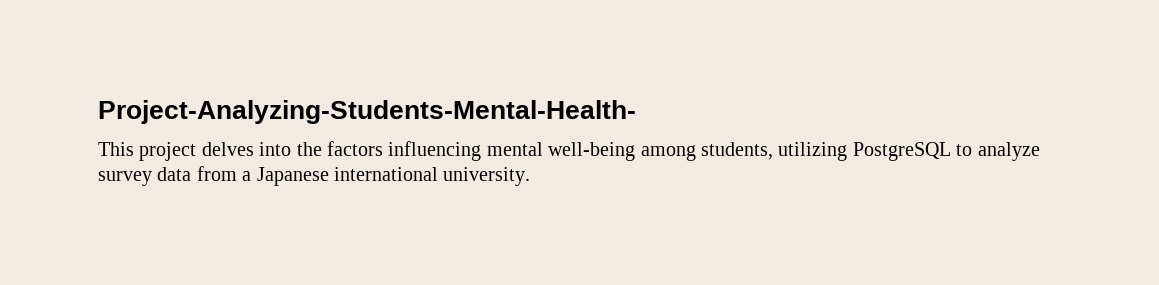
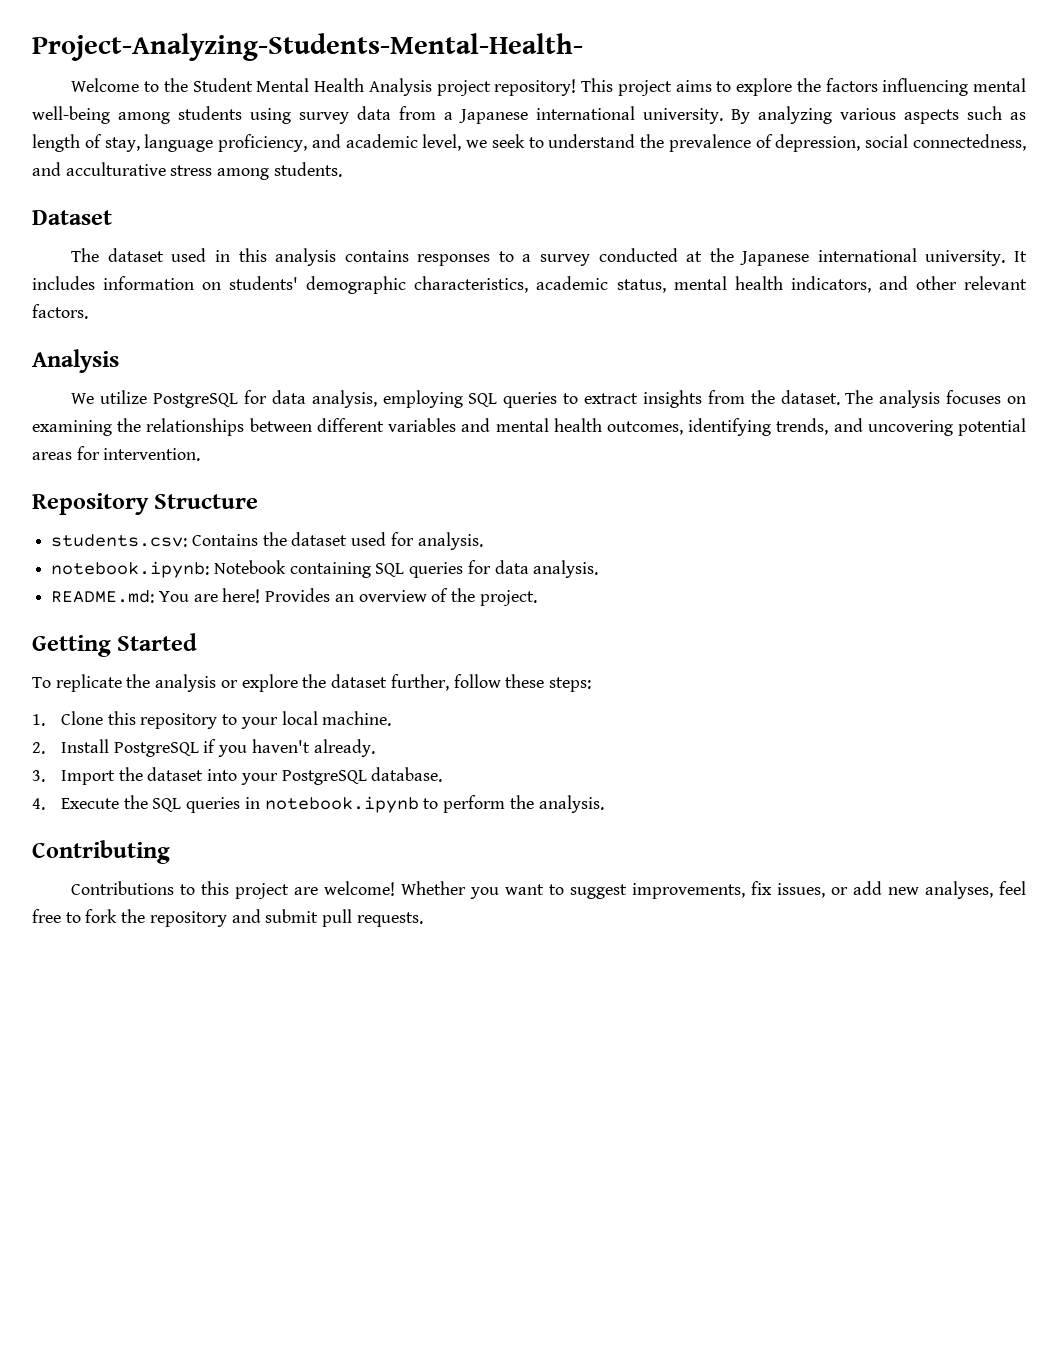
- This project delves into the factors influencing mental well-being among students, utilizing PostgreSQL to analyze survey data from a Japanese international university.
+ Welcome to the Student Mental Health Analysis project repository! This project aims to explore the factors influencing mental well-being among students using survey data from a Japanese international university.
+ By analyzing various aspects such as length of stay, language proficiency, and academic level, we seek to understand the prevalence of depression, social connectedness, and acculturative stress among students.
+ Dataset
+ The dataset used in this analysis contains responses to a survey conducted at the Japanese international university. It includes information on students' demographic characteristics, academic status, mental health indicators, and other relevant factors.
+ Analysis
+ We utilize PostgreSQL for data analysis, employing SQL queries to extract insights from the dataset. The analysis focuses on examining the relationships between different variables and mental health outcomes, identifying trends, and uncovering potential areas for intervention.
+ Repository Structure
+ students.csv: Contains the dataset used for analysis.
+ notebook.ipynb: Notebook containing SQL queries for data analysis.
+ README.md: You are here! Provides an overview of the project.
+ Getting Started
+ To replicate the analysis or explore the dataset further, follow these steps:
+ 1. Clone this repository to your local machine.
+ 2. Install PostgreSQL if you haven't already.
+ 3. Import the dataset into your PostgreSQL database.
+ 4. Execute the SQL queries in notebook.ipynb to perform the analysis.
+ Contributing
+ Contributions to this project are welcome! Whether you want to suggest improvements, fix issues, or add new analyses, feel free to fork the repository and submit pull requests.

